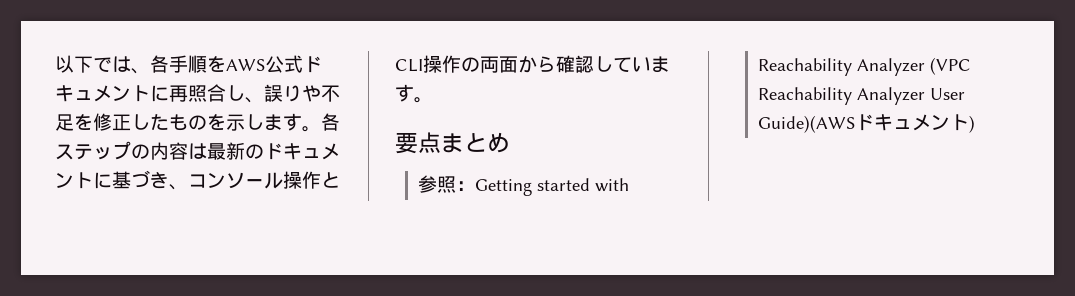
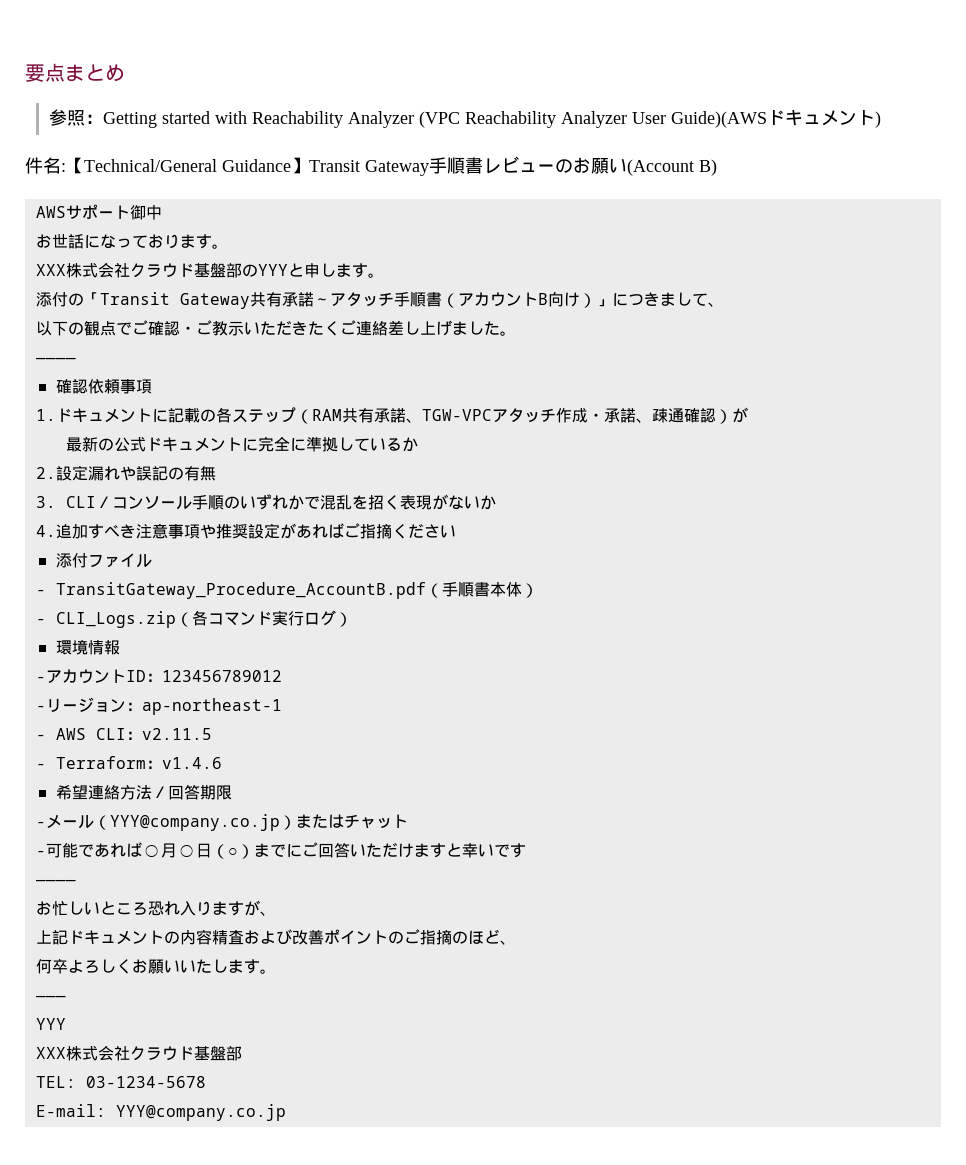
- 以下では、各手順をAWS公式ドキュメントに再照合し、誤りや不足を修正したものを示します。各ステップの内容は最新のドキュメントに基づき、コンソール操作とCLI操作の両面から確認しています。
+ 件名:【Technical/General Guidance】Transit Gateway手順書レビューのお願い(Account B)
+ AWSサポート御中
+ お世話になっております。
+ XXX株式会社クラウド基盤部のYYYと申します。
+ 添付の「Transit Gateway共有承諾～アタッチ手順書（アカウントB向け）」につきまして、
+ 以下の観点でご確認・ご教示いただきたくご連絡差し上げました。
+ ――――
+ 確認依頼事項
+ 1.ドキュメントに記載の各ステップ（RAM共有承諾、TGW-VPCアタッチ作成・承諾、疎通確認）が
+ 最新の公式ドキュメントに完全に準拠しているか
+ 2.設定漏れや誤記の有無
+ 3. CLI／コンソール手順のいずれかで混乱を招く表現がないか
+ 4.追加すべき注意事項や推奨設定があればご指摘ください
+ 添付ファイル
+ - TransitGateway_Procedure_AccountB.pdf（手順書本体）
+ - CLI_Logs.zip（各コマンド実行ログ）
+ 環境情報
+ -アカウントID：123456789012
+ -リージョン：ap-northeast-1
+ - AWS CLI：v2.11.5
+ - Terraform：v1.4.6
+ 希望連絡方法／回答期限
+ -メール（YYY@company.co.jp）またはチャット
+ -可能であれば◯月◯日（○）までにご回答いただけますと幸いです
+ ――――
+ お忙しいところ恐れ入りますが、
+ 上記ドキュメントの内容精査および改善ポイントのご指摘のほど、
+ 何卒よろしくお願いいたします。
+ ———
+ YYY
+ XXX株式会社クラウド基盤部
+ TEL: 03-1234-5678
+ E-mail: YYY@company.co.jp

